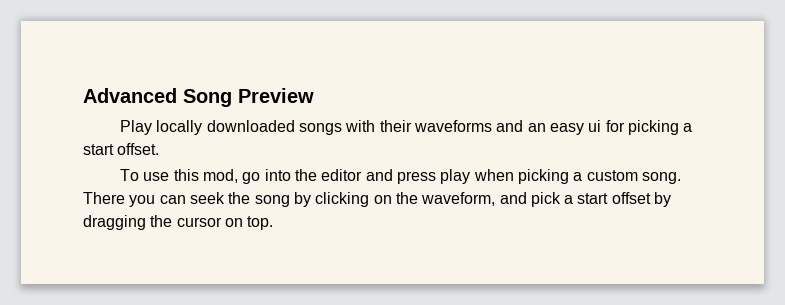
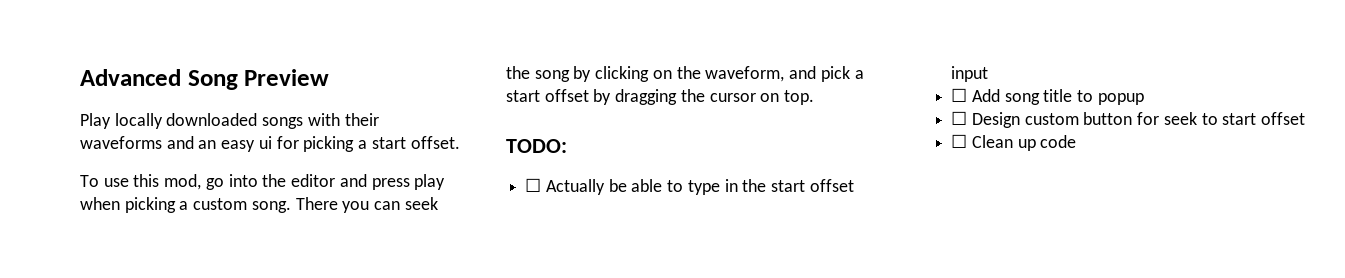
+ TODO:
+ ☐ Actually be able to type in the start offset input
+ ☐ Add song title to popup
+ ☐ Design custom button for seek to start offset
+ ☐ Clean up code

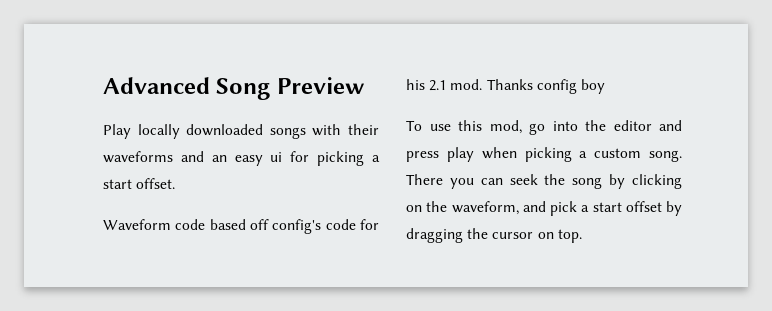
+ Waveform code based off config's code for his 2.1 mod. Thanks config boy
- TODO:
- ☐ Actually be able to type in the start offset input
- ☐ Add song title to popup
- ☐ Design custom button for seek to start offset
- ☐ Clean up code

